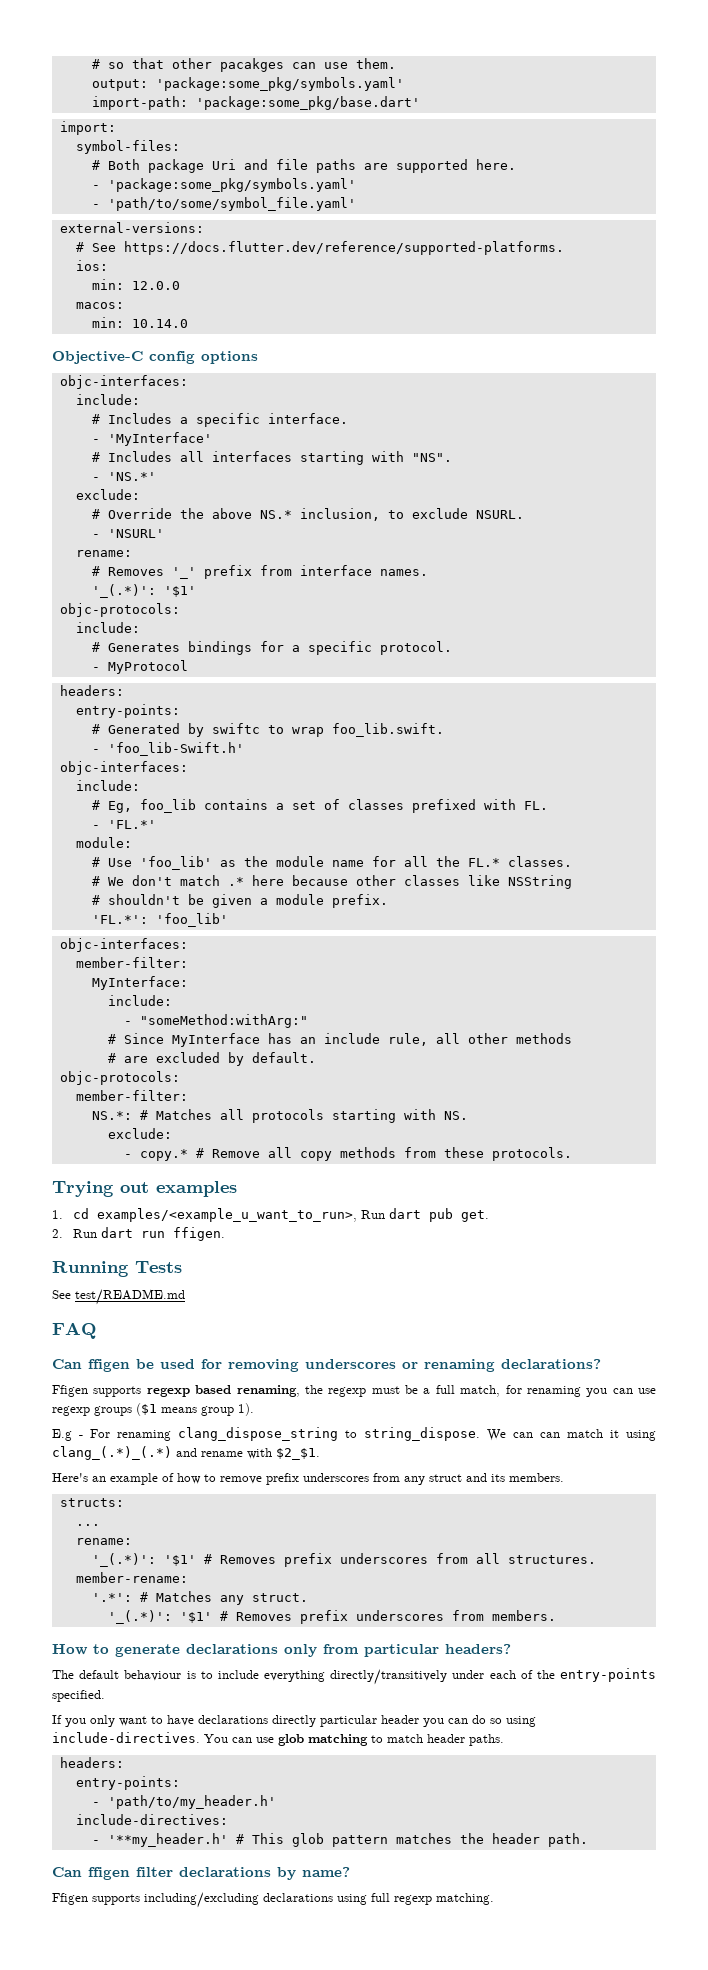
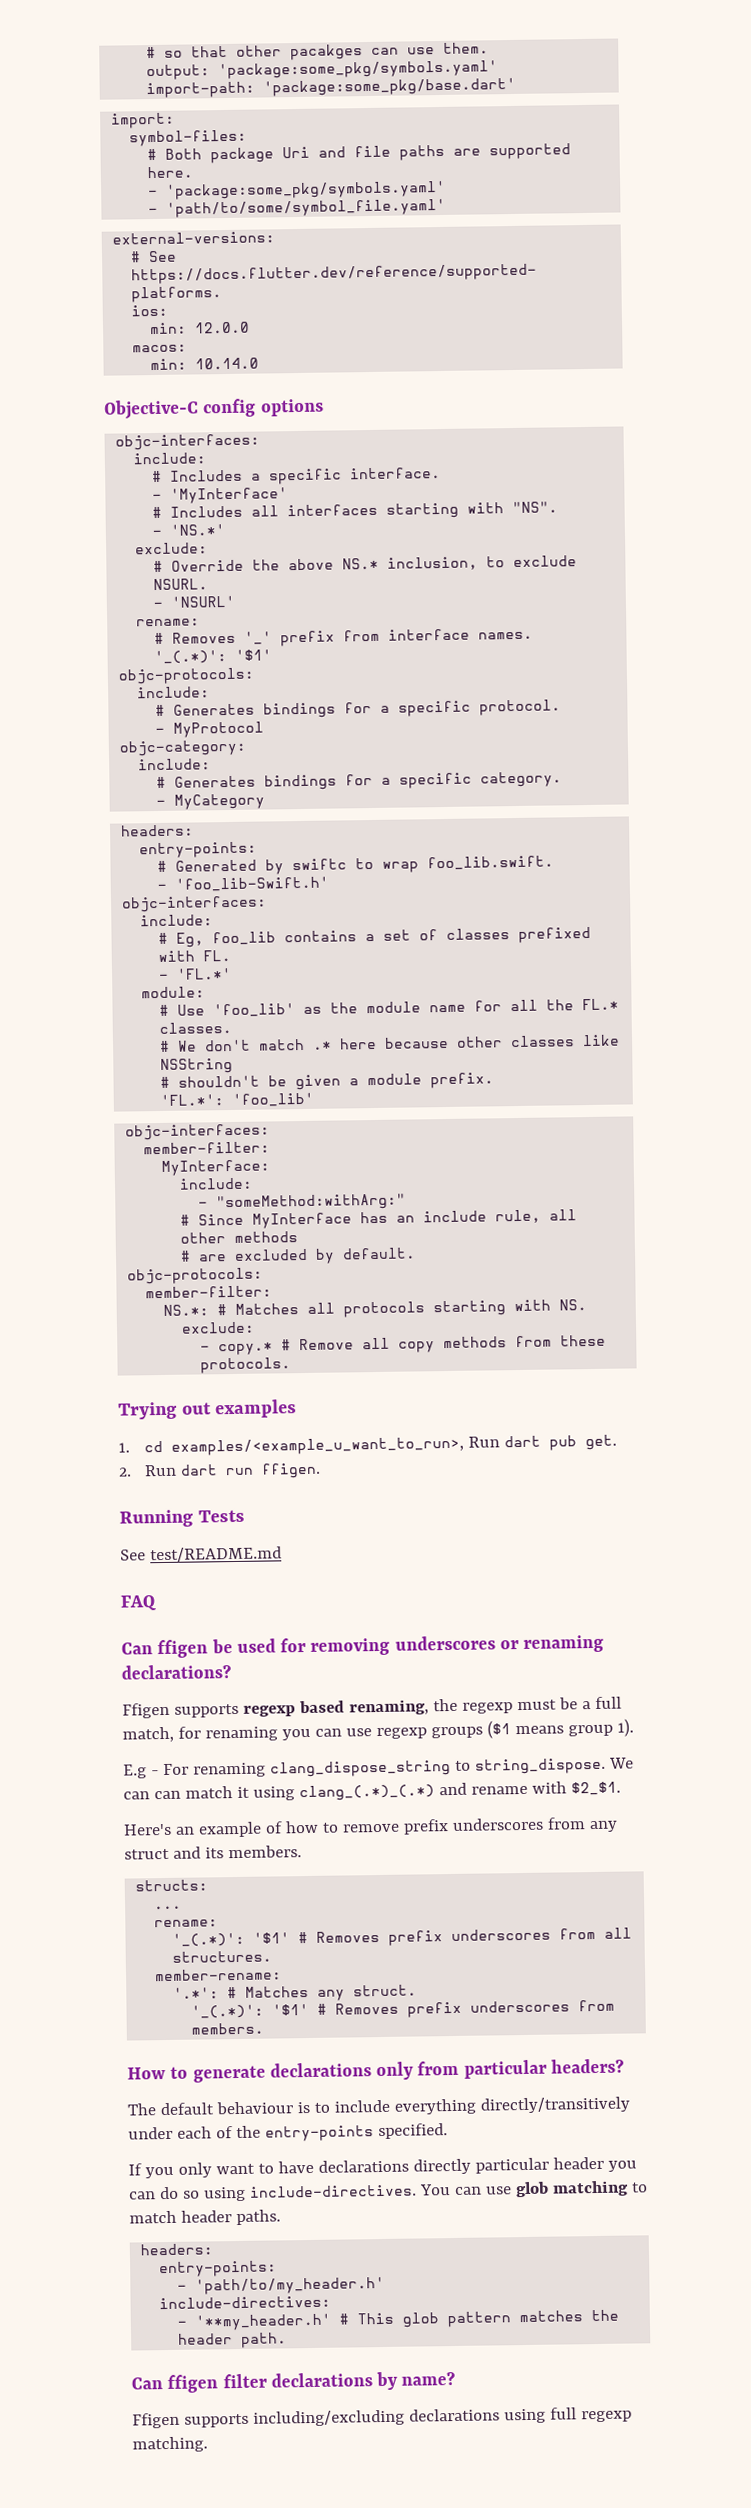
+ objc-category:
+ include:
+ # Generates bindings for a specific category.
+ - MyCategory

